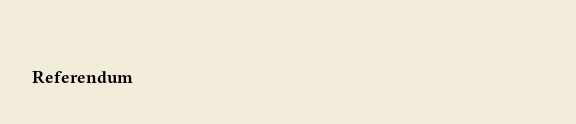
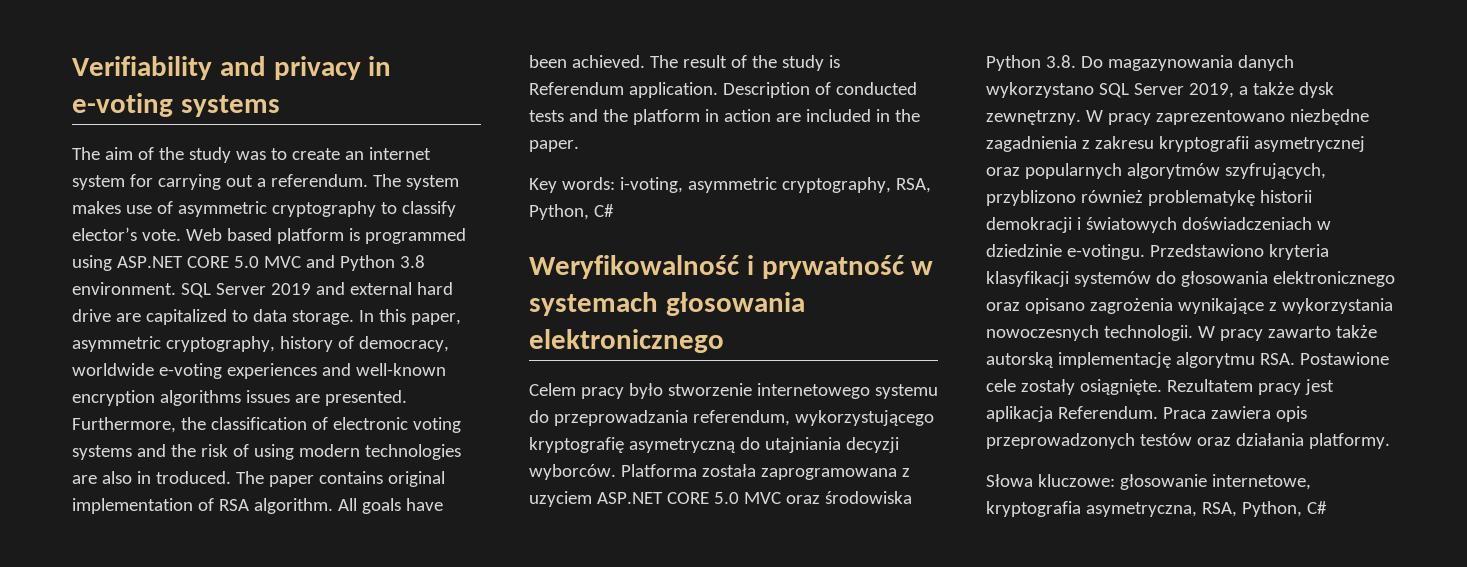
- Referendum
+ Verifiability and privacy in e-voting systems
+ The aim of the study was to create an internet system for carrying out a referendum. The system makes use of asymmetric cryptography to classify elector’s vote. Web based platform is programmed using ASP.NET CORE 5.0 MVC and Python 3.8 environment. SQL Server 2019 and external hard drive are capitalized to data storage. In this paper, asymmetric cryptography, history of democracy, worldwide e-voting experiences and well-known encryption algorithms issues are presented. Furthermore, the classification of electronic voting systems and the risk of using modern technologies are also in troduced. The paper contains original implementation of RSA algorithm. All goals have been achieved. The result of the study is Referendum application. Description of conducted tests and the platform in action are included in the paper.
+ Key words: i-voting, asymmetric cryptography, RSA, Python, C#
+ Weryfikowalność i prywatność w systemach głosowania elektronicznego
+ Celem pracy było stworzenie internetowego systemu do przeprowadzania referendum, wykorzystującego kryptografię asymetryczną do utajniania decyzji wyborców. Platforma została zaprogramowana z uzyciem ASP.NET CORE 5.0 MVC oraz środowiska Python 3.8. Do magazynowania danych wykorzystano SQL Server 2019, a także dysk zewnętrzny. W pracy zaprezentowano niezbędne zagadnienia z zakresu kryptografii asymetrycznej oraz popularnych algorytmów szyfrujących, przyblizono również problematykę historii demokracji i światowych doświadczeniach w dziedzinie e-votingu. Przedstawiono kryteria klasyfikacji systemów do głosowania elektronicznego oraz opisano zagrożenia wynikające z wykorzystania nowoczesnych technologii. W pracy zawarto także autorską implementację algorytmu RSA. Postawione cele zostały osiągnięte. Rezultatem pracy jest aplikacja Referendum. Praca zawiera opis przeprowadzonych testów oraz działania platformy.
+ Słowa kluczowe: głosowanie internetowe, kryptografia asymetryczna, RSA, Python, C#

